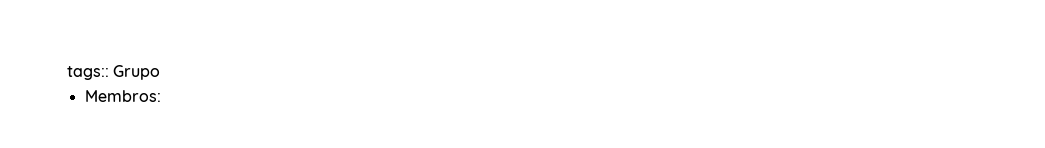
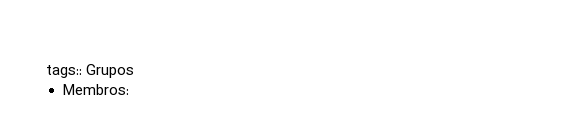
- tags:: Grupo
+ tags:: Grupos

